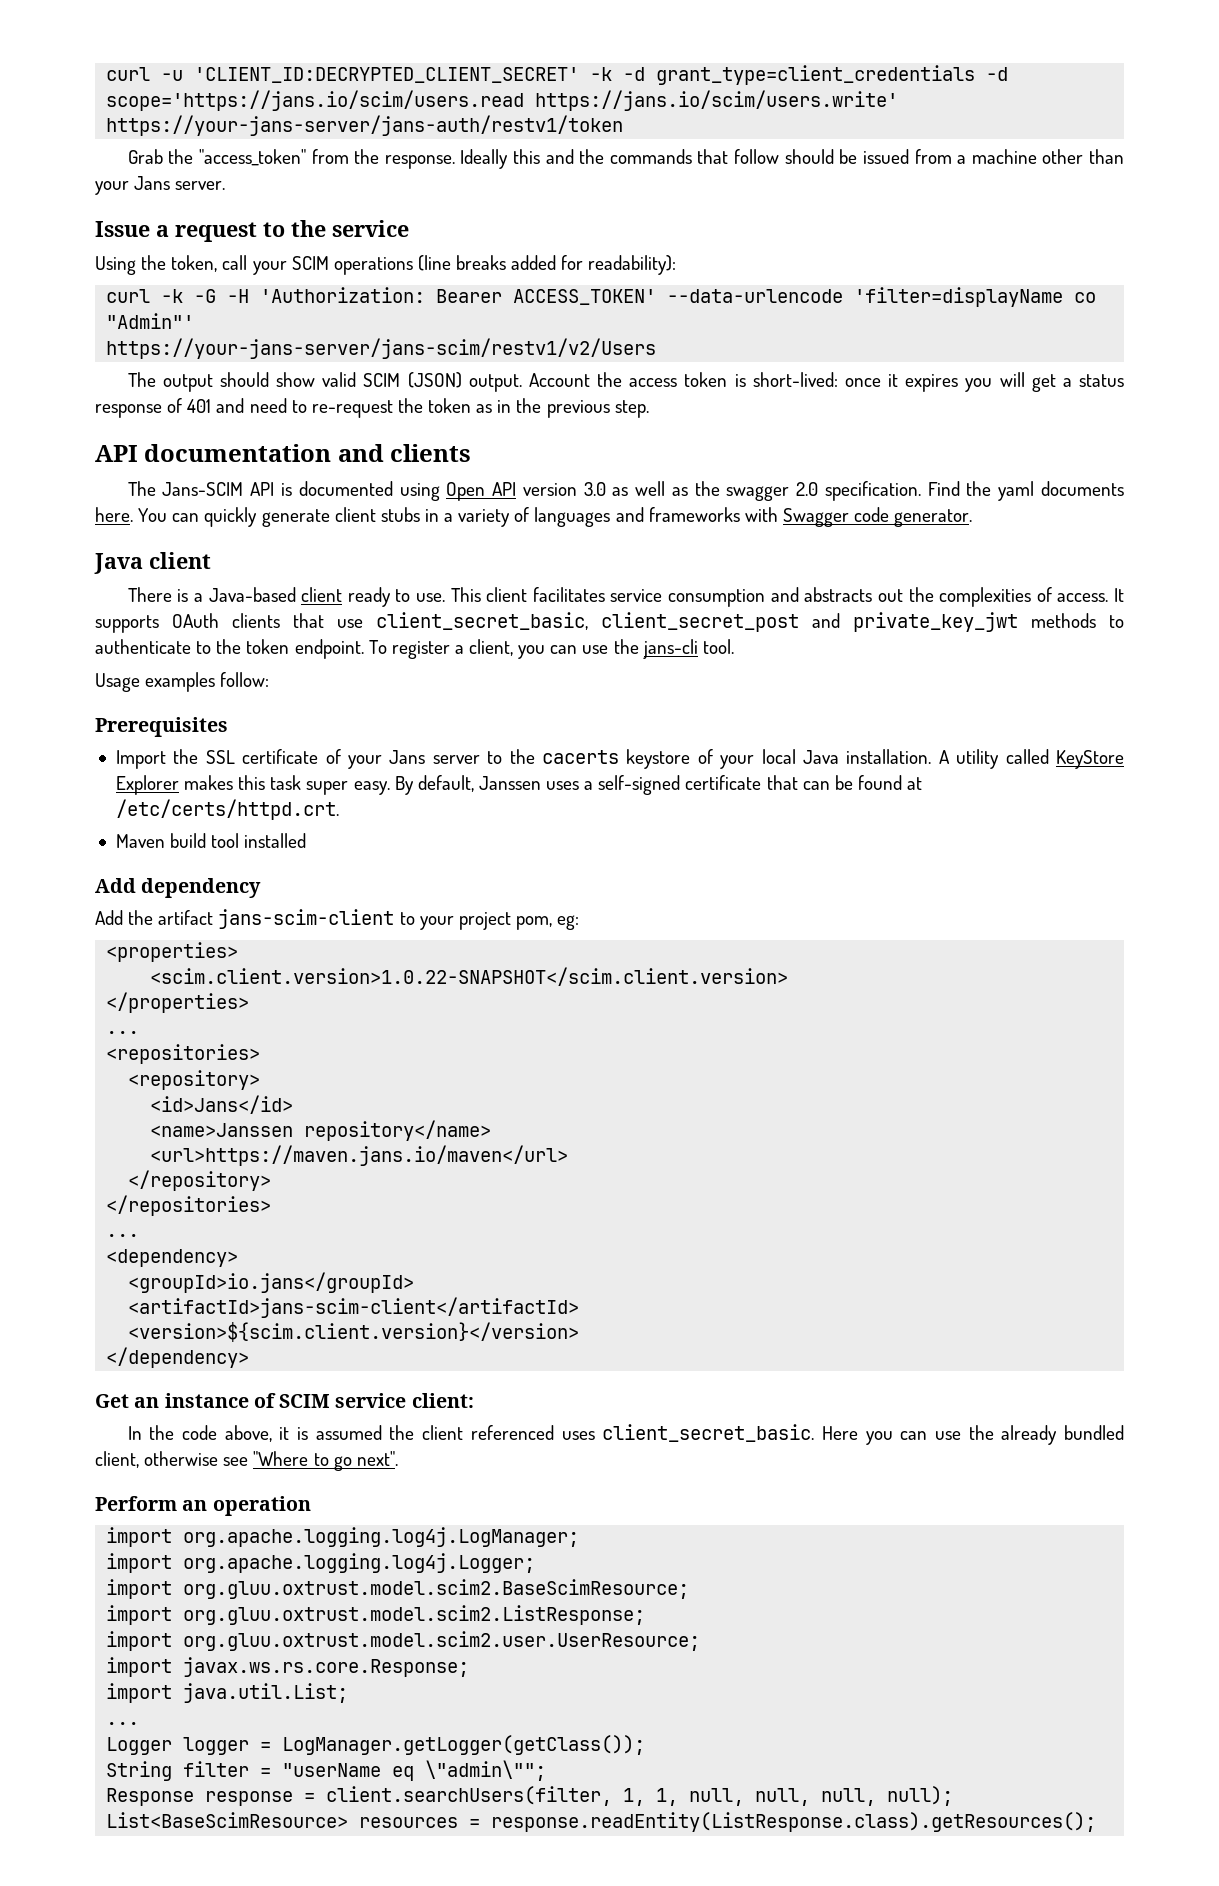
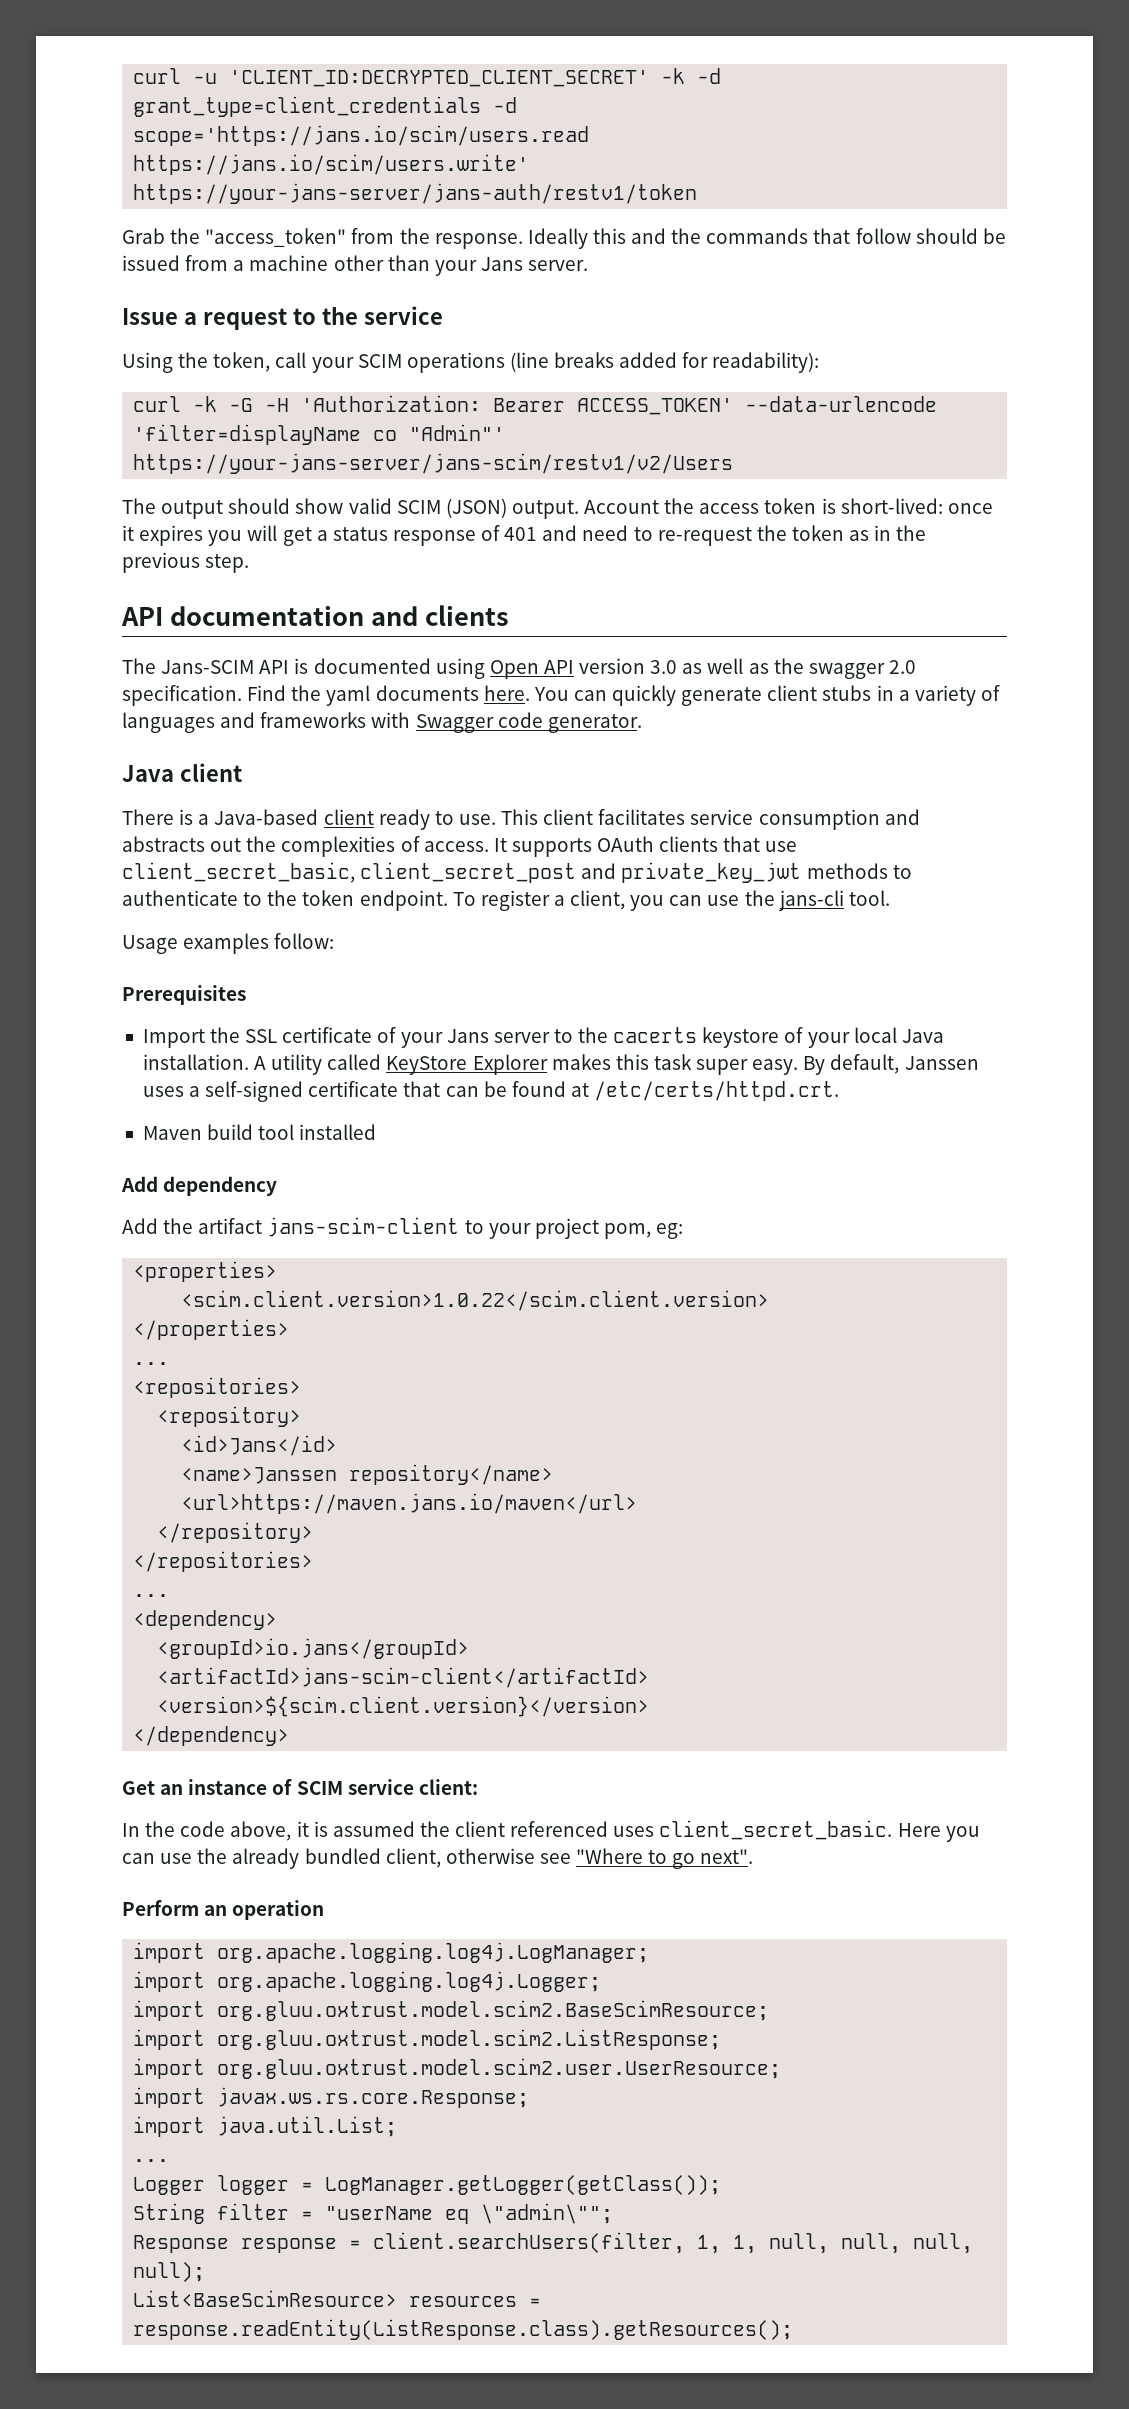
- <scim.client.version>1.0.22-SNAPSHOT</scim.client.version>
+ <scim.client.version>1.0.22</scim.client.version>

